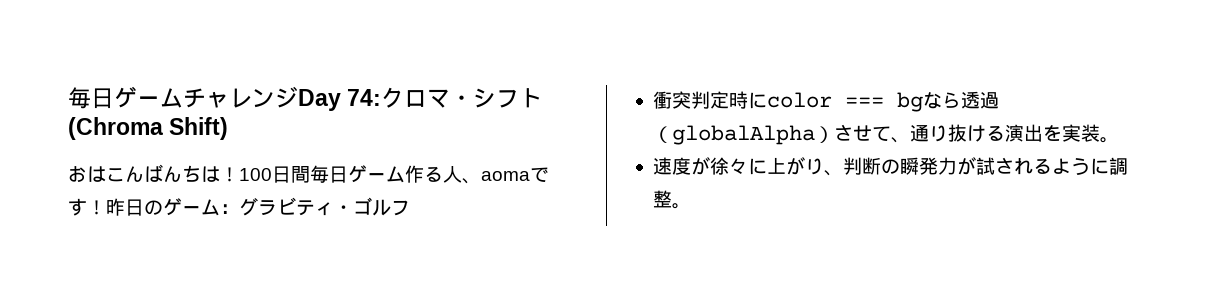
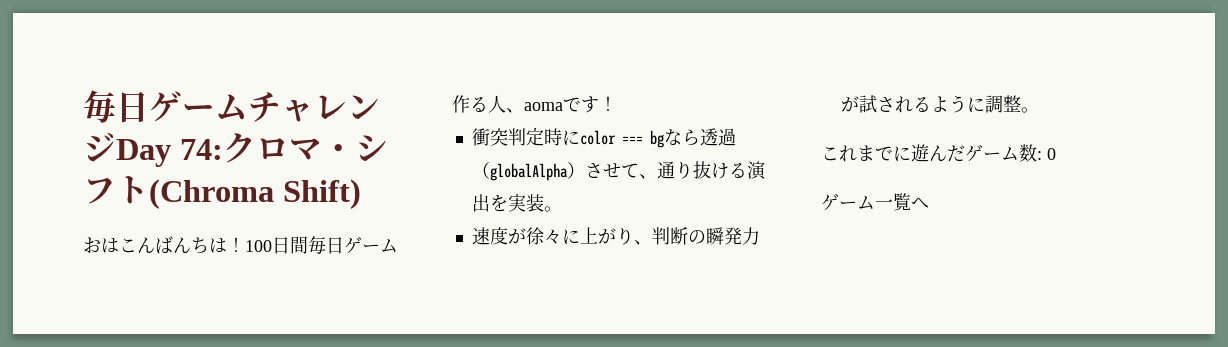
- 昨日のゲーム：グラビティ・ゴルフ
+ これまでに遊んだゲーム数: 0
+ ゲーム一覧へ

